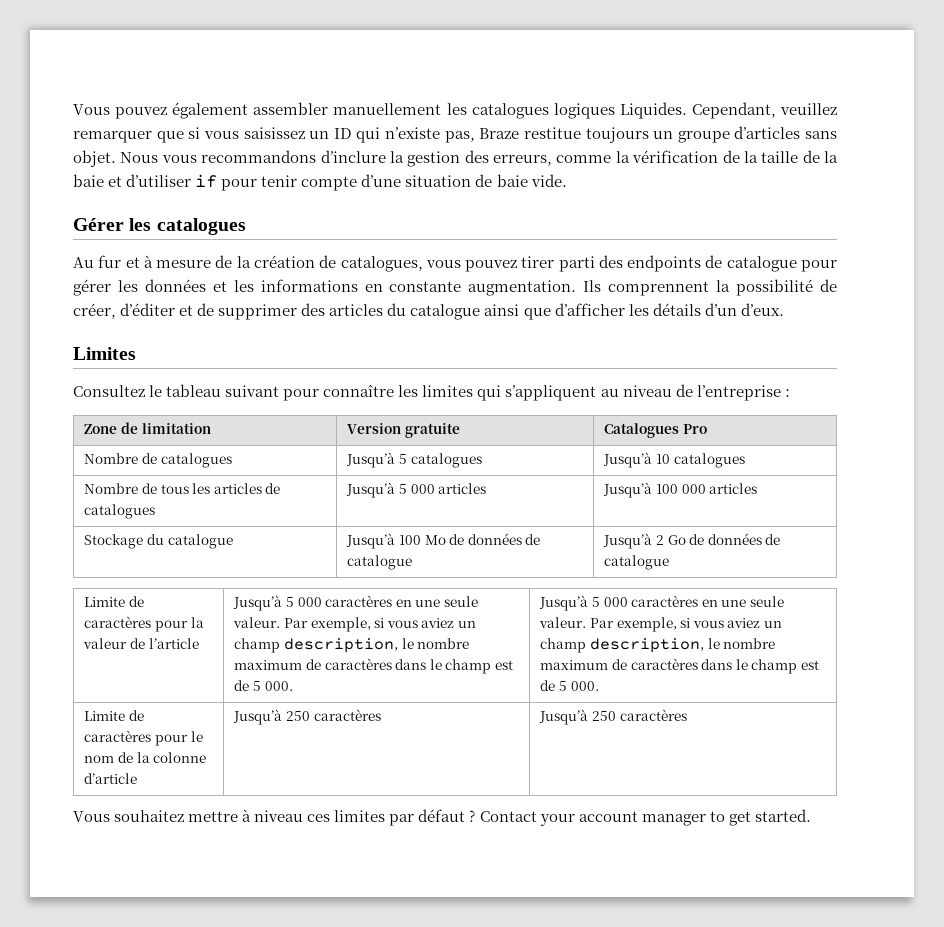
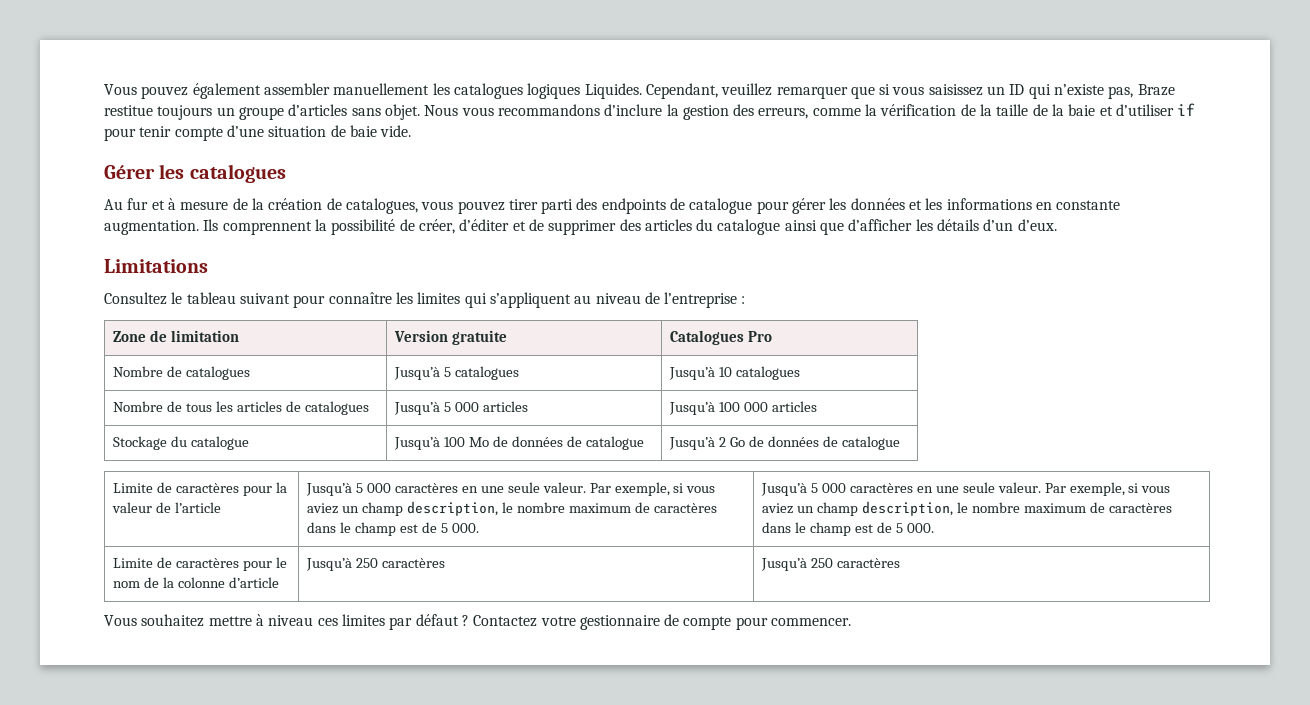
- Limites
+ Limitations
- Contact your account manager to get started.
+ Contactez votre gestionnaire de compte pour commencer.

